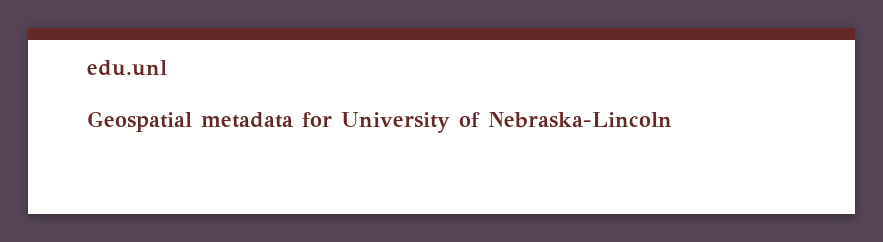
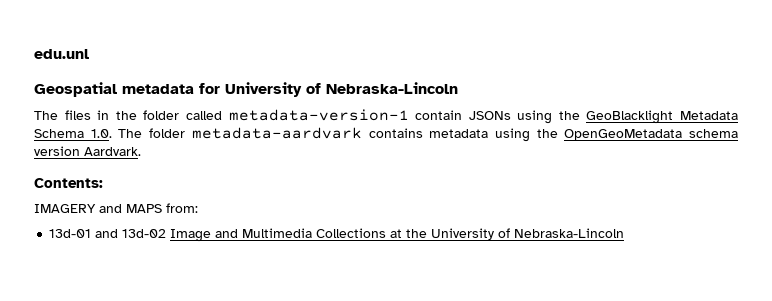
+ The files in the folder called metadata-version-1 contain JSONs using the GeoBlacklight Metadata Schema 1.0. The folder metadata-aardvark contains metadata using the OpenGeoMetadata schema version Aardvark.
+ Contents:
+ IMAGERY and MAPS from:
+ 13d-01 and 13d-02 Image and Multimedia Collections at the University of Nebraska-Lincoln

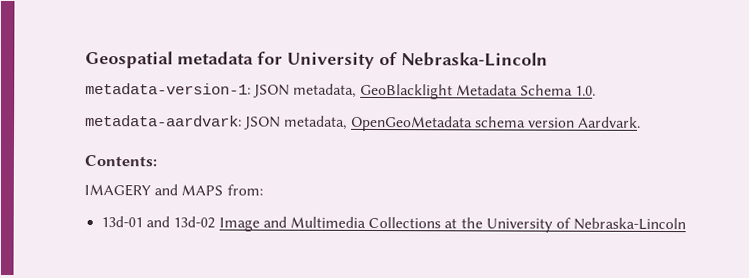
- edu.unl
- The files in the folder called metadata-version-1 contain JSONs using the GeoBlacklight Metadata Schema 1.0. The folder metadata-aardvark contains metadata using the OpenGeoMetadata schema version Aardvark.
+ metadata-version-1: JSON metadata, GeoBlacklight Metadata Schema 1.0.
+ metadata-aardvark: JSON metadata, OpenGeoMetadata schema version Aardvark.

